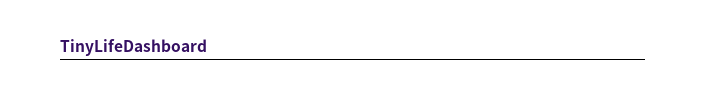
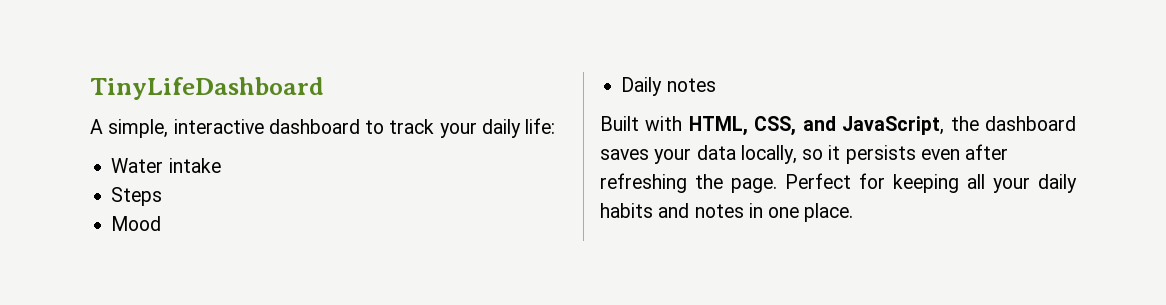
+ A simple, interactive dashboard to track your daily life:
+ Water intake
+ Steps
+ Mood
+ Daily notes
+ Built with HTML, CSS, and JavaScript, the dashboard saves your data locally, so it persists even after refreshing the page. Perfect for keeping all your daily habits and notes in one place.

